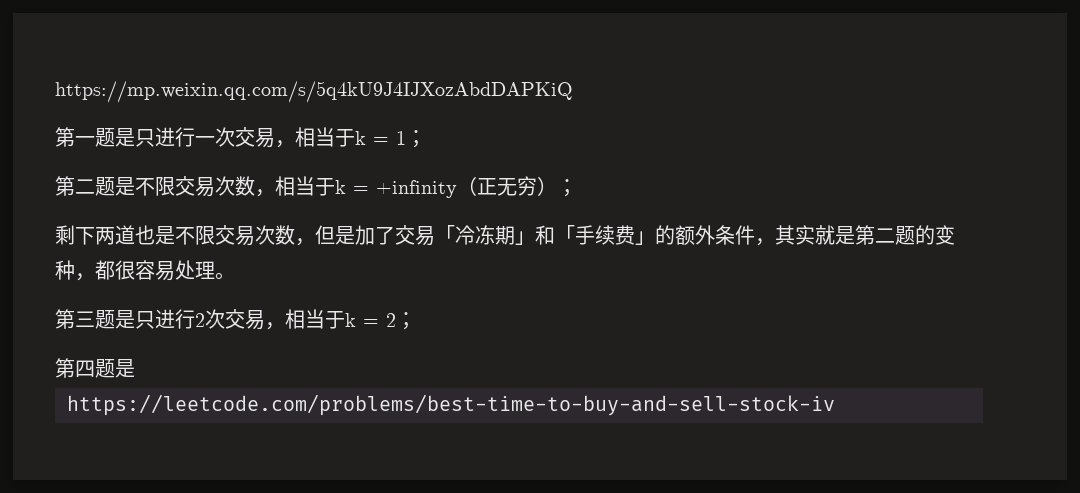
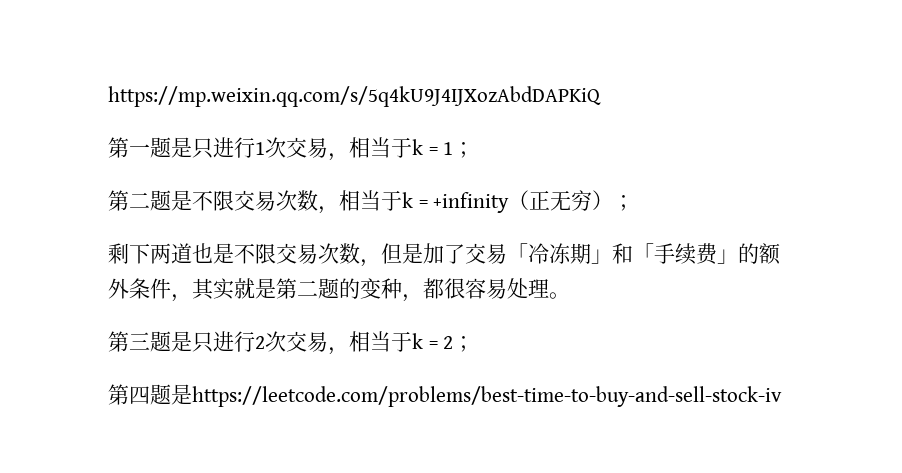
- 第一题是只进行一次交易，相当于k = 1；
+ 第一题是只进行1次交易，相当于k = 1；
- 第四题是
- https://leetcode.com/problems/best-time-to-buy-and-sell-stock-iv
+ 第四题是https://leetcode.com/problems/best-time-to-buy-and-sell-stock-iv

